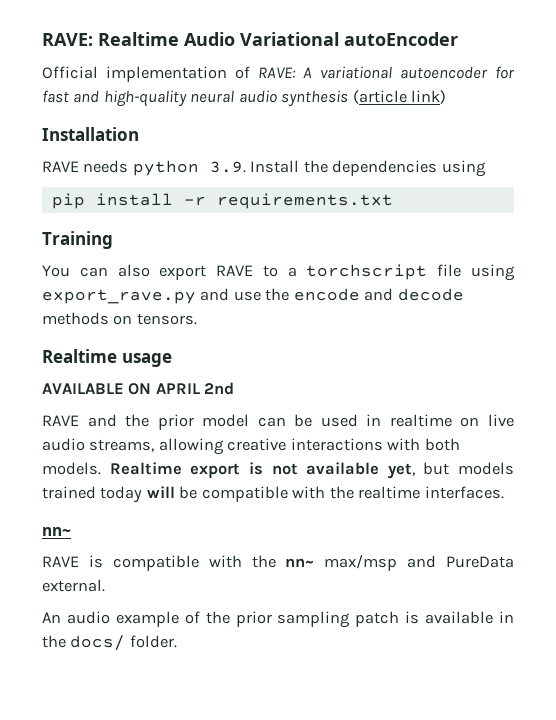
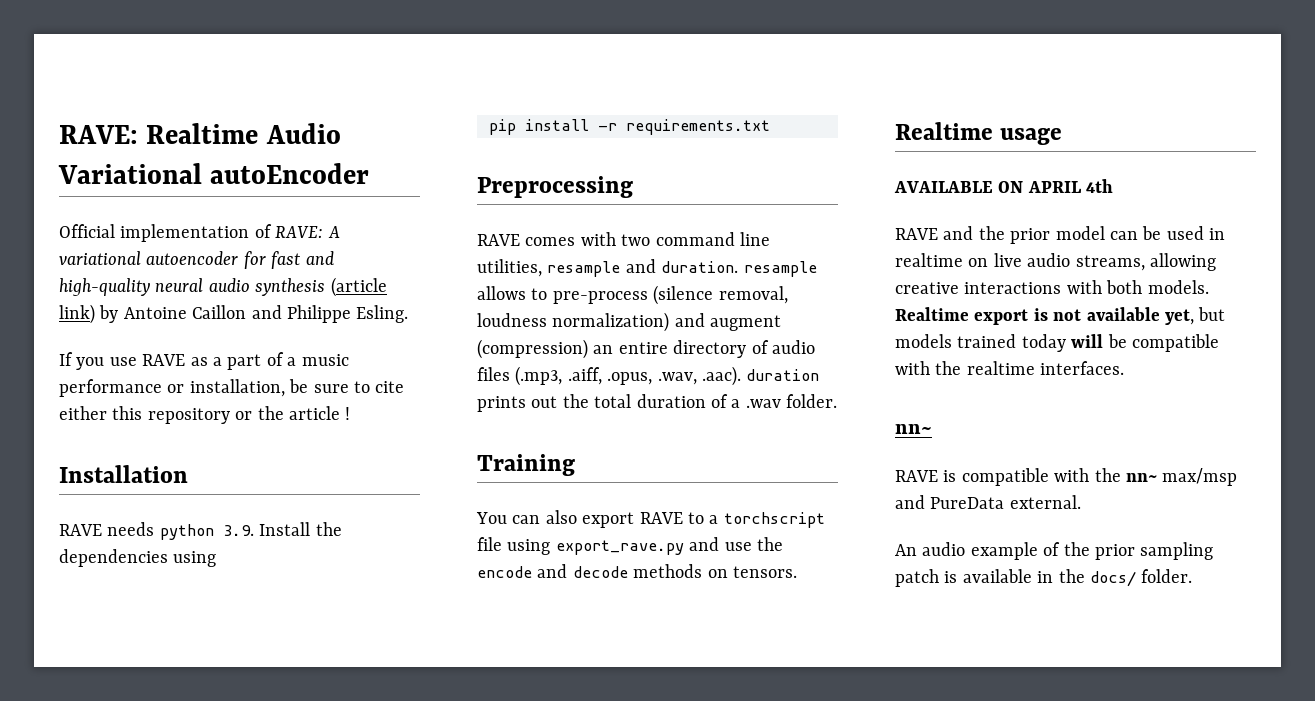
- Official implementation of RAVE: A variational autoencoder for fast and high-quality neural audio synthesis (article link)
+ Official implementation of RAVE: A variational autoencoder for fast and high-quality neural audio synthesis (article link) by Antoine Caillon and Philippe Esling.
+ If you use RAVE as a part of a music performance or installation, be sure to cite either this repository or the article !
+ Preprocessing
+ RAVE comes with two command line utilities, resample and duration. resample allows to pre-process (silence removal, loudness normalization) and augment (compression) an entire directory of audio files (.mp3, .aiff, .opus, .wav, .aac). duration prints out the total duration of a .wav folder.
- AVAILABLE ON APRIL 2nd
+ AVAILABLE ON APRIL 4th

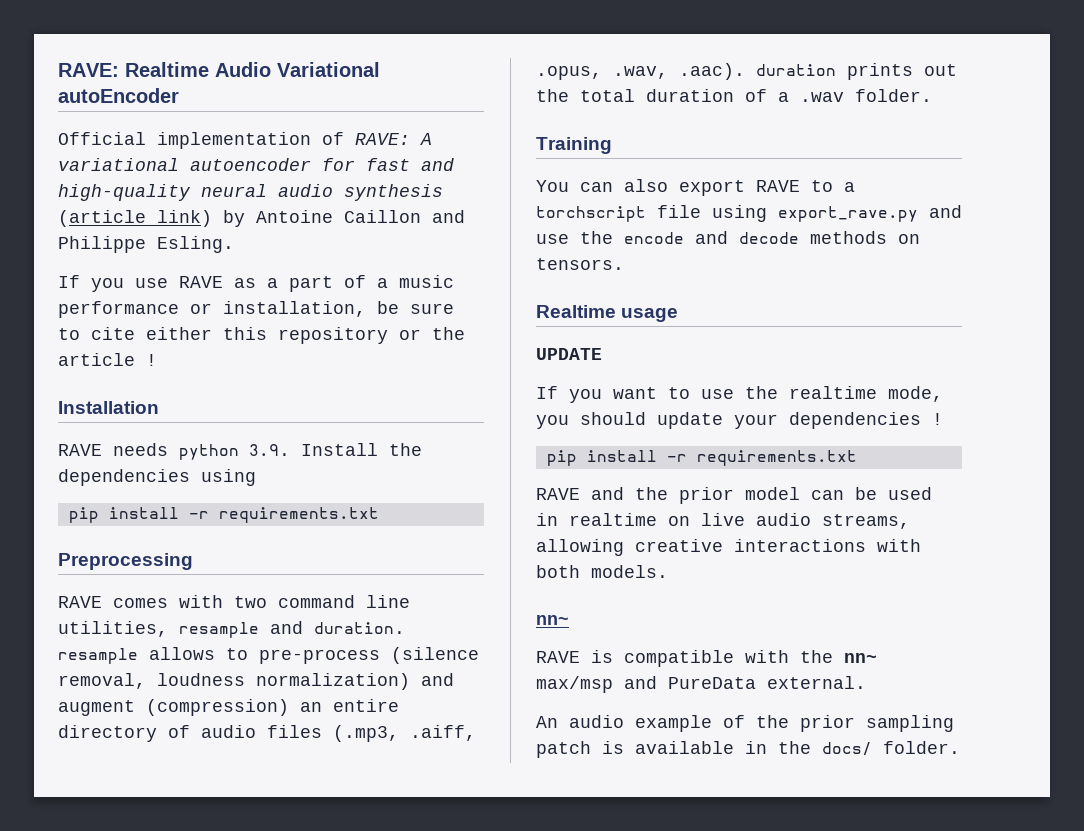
- AVAILABLE ON APRIL 4th
+ UPDATE
+ If you want to use the realtime mode, you should update your dependencies !
+ pip install -r requirements.txt
- Realtime export is not available yet, but models trained today will be compatible with the realtime interfaces.

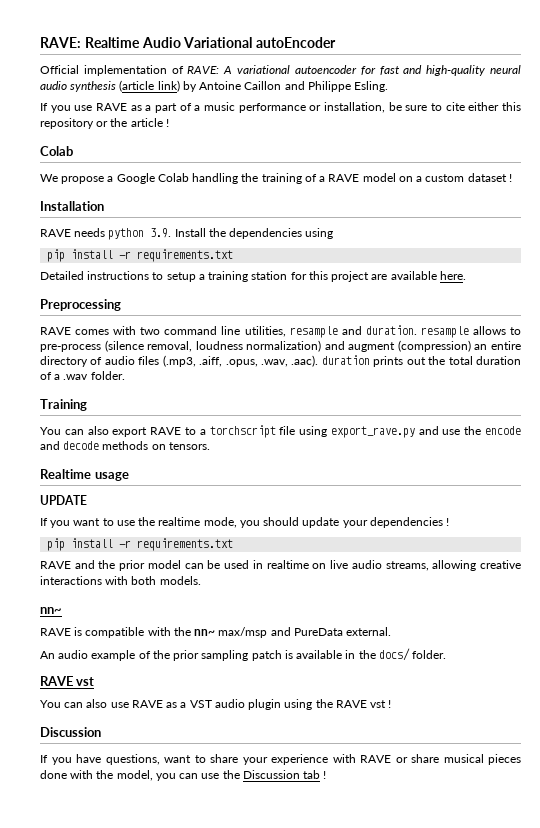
  If you use RAVE as a part of a music performance or installation, be sure to cite either this repository or the article !
+ Colab
+ We propose a Google Colab handling the training of a RAVE model on a custom dataset !
+ Detailed instructions to setup a training station for this project are available here.
  An audio example of the prior sampling patch is available in the docs/ folder.
+ RAVE vst
+ You can also use RAVE as a VST audio plugin using the RAVE vst !
+ Discussion
+ If you have questions, want to share your experience with RAVE or share musical pieces done with the model, you can use the Discussion tab !

